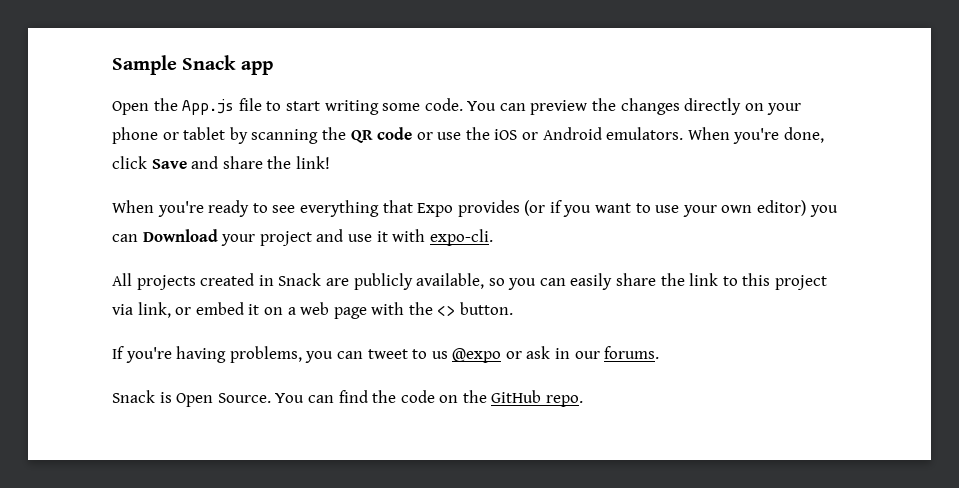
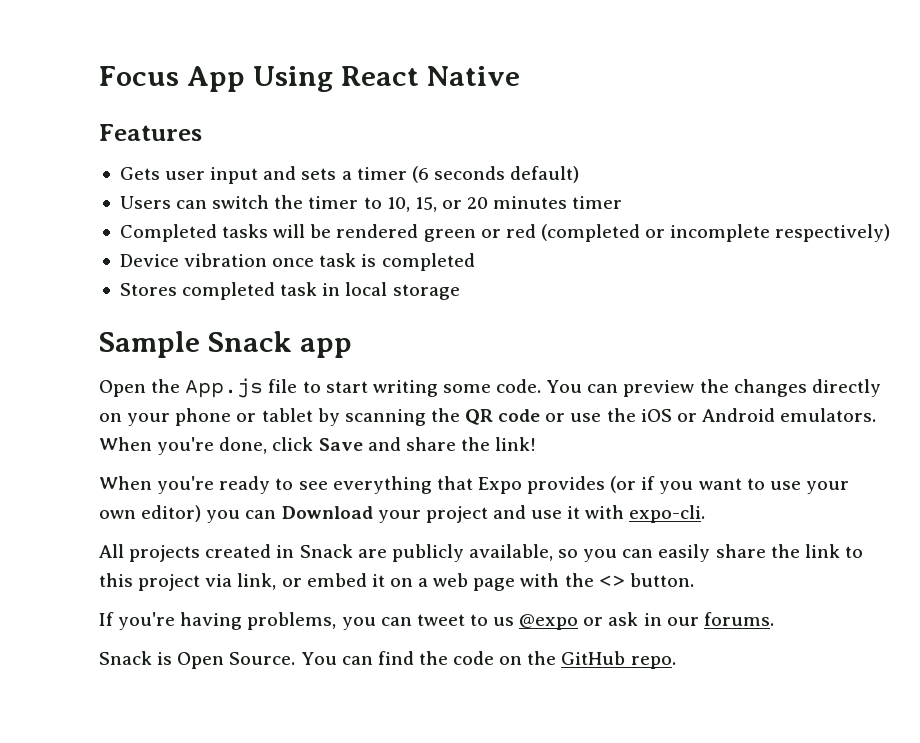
+ Focus App Using React Native
+ Features
+ Gets user input and sets a timer (6 seconds default)
+ Users can switch the timer to 10, 15, or 20 minutes timer
+ Completed tasks will be rendered green or red (completed or incomplete respectively)
+ Device vibration once task is completed
+ Stores completed task in local storage

